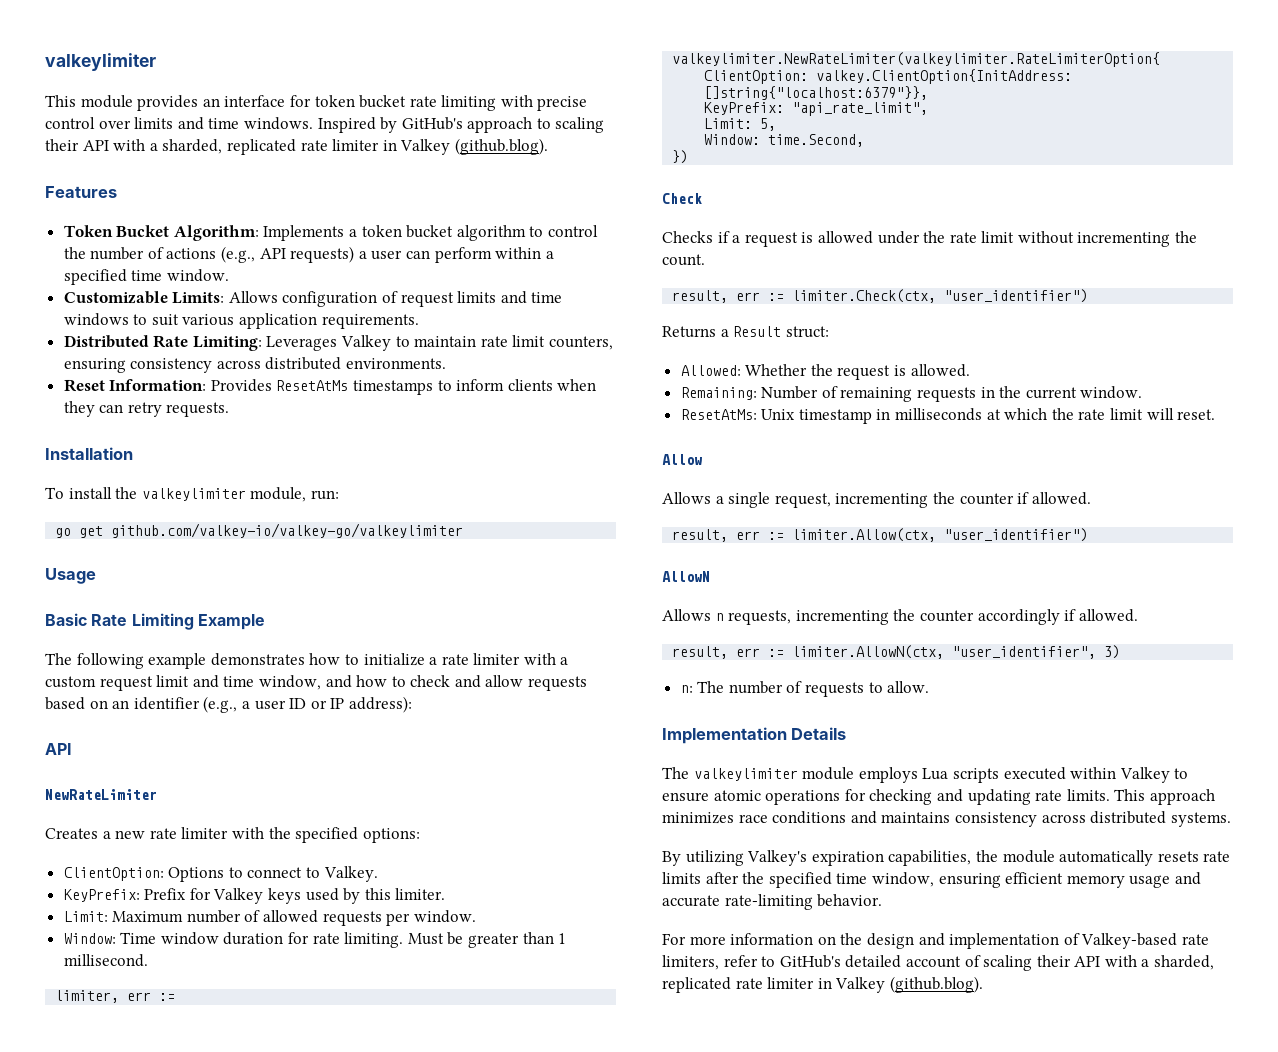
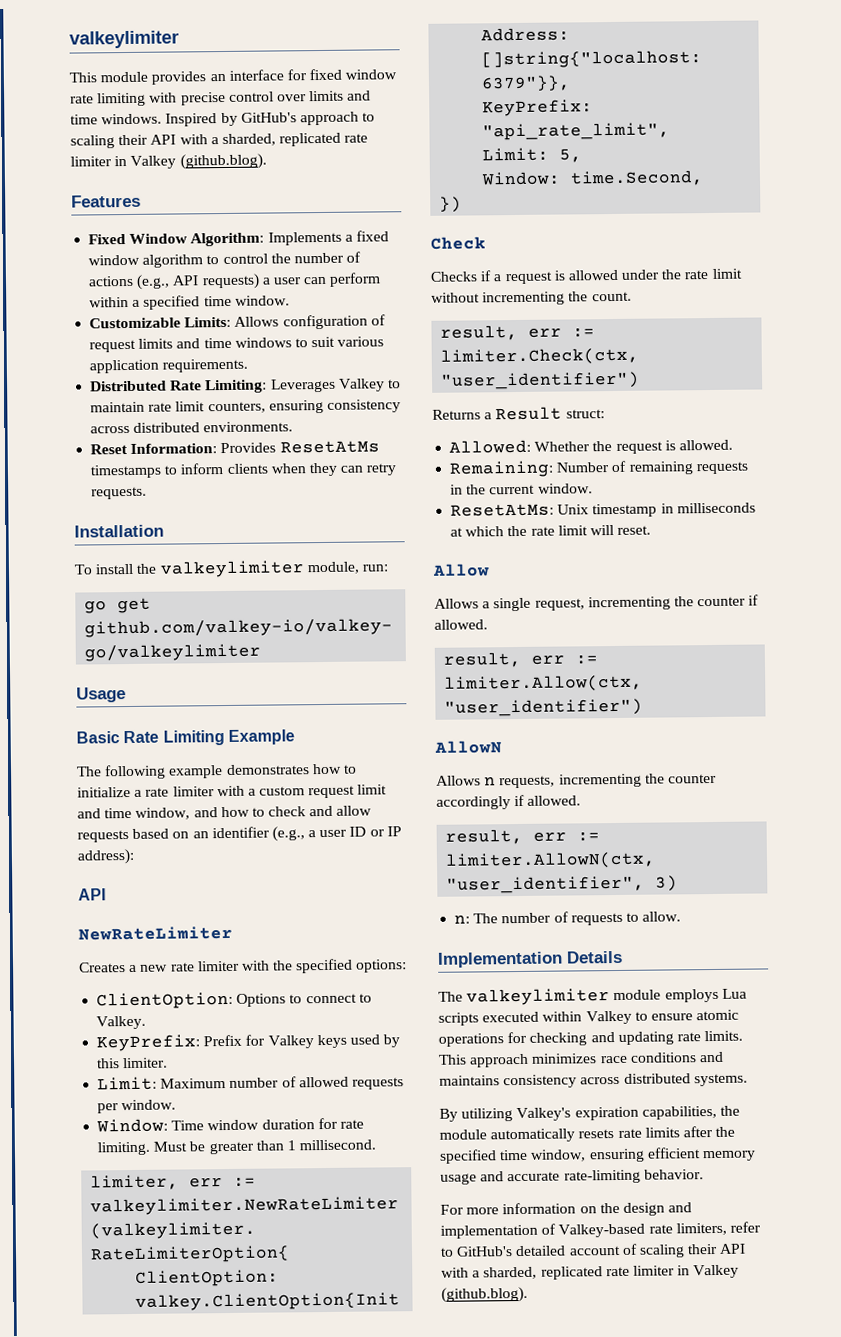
- This module provides an interface for token bucket rate limiting with precise control over limits and time windows.
+ This module provides an interface for fixed window rate limiting with precise control over limits and time windows.
- Token Bucket Algorithm: Implements a token bucket algorithm to control the number of actions (e.g., API requests) a user can perform within a specified time window.
+ Fixed Window Algorithm: Implements a fixed window algorithm to control the number of actions (e.g., API requests) a user can perform within a specified time window.

